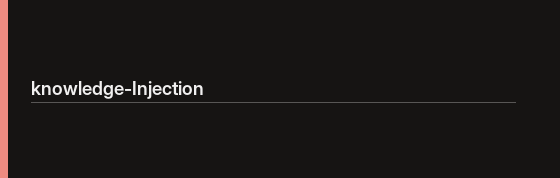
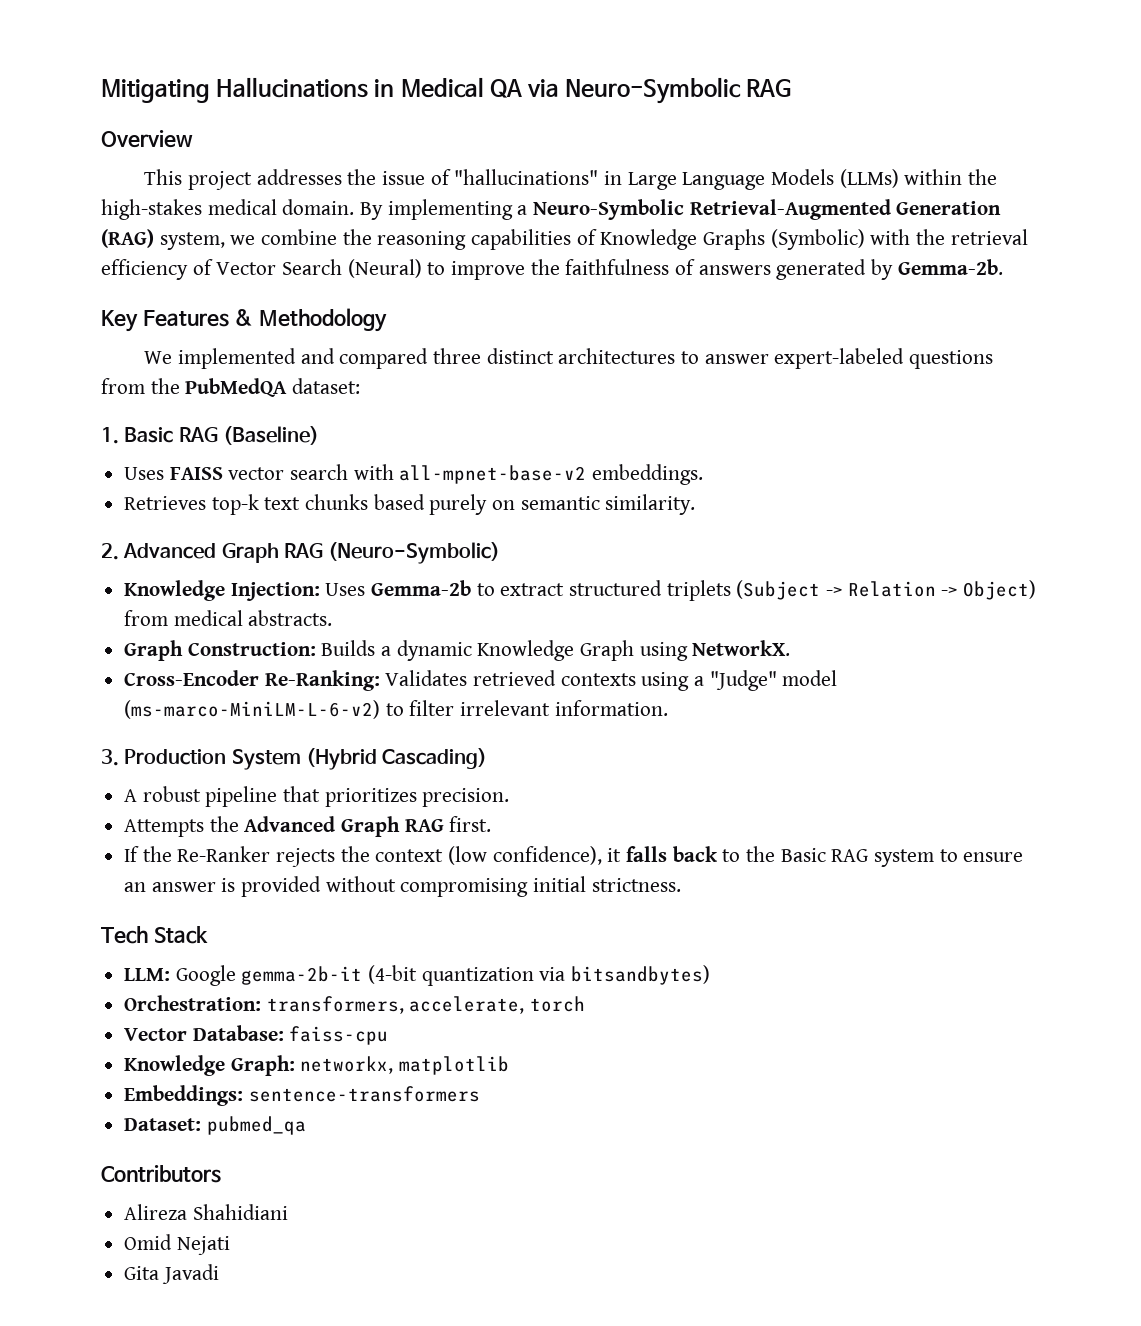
- knowledge-Injection
+ Mitigating Hallucinations in Medical QA via Neuro-Symbolic RAG
+ Overview
+ This project addresses the issue of "hallucinations" in Large Language Models (LLMs) within the high-stakes medical domain. By implementing a Neuro-Symbolic Retrieval-Augmented Generation (RAG) system, we combine the reasoning capabilities of Knowledge Graphs (Symbolic) with the retrieval efficiency of Vector Search (Neural) to improve the faithfulness of answers generated by Gemma-2b.
+ Key Features & Methodology
+ We implemented and compared three distinct architectures to answer expert-labeled questions from the PubMedQA dataset:
+ 1. Basic RAG (Baseline)
+ Uses FAISS vector search with all-mpnet-base-v2 embeddings.
+ Retrieves top-k text chunks based purely on semantic similarity.
+ 2. Advanced Graph RAG (Neuro-Symbolic)
+ Knowledge Injection: Uses Gemma-2b to extract structured triplets (Subject -> Relation -> Object) from medical abstracts.
+ Graph Construction: Builds a dynamic Knowledge Graph using NetworkX.
+ Cross-Encoder Re-Ranking: Validates retrieved contexts using a "Judge" model (ms-marco-MiniLM-L-6-v2) to filter irrelevant information.
+ 3. Production System (Hybrid Cascading)
+ A robust pipeline that prioritizes precision.
+ Attempts the Advanced Graph RAG first.
+ If the Re-Ranker rejects the context (low confidence), it falls back to the Basic RAG system to ensure an answer is provided without compromising initial strictness.
+ Tech Stack
+ LLM: Google gemma-2b-it (4-bit quantization via bitsandbytes)
+ Orchestration: transformers, accelerate, torch
+ Vector Database: faiss-cpu
+ Knowledge Graph: networkx, matplotlib
+ Embeddings: sentence-transformers
+ Dataset: pubmed_qa
+ Contributors
+ Alireza Shahidiani
+ Omid Nejati
+ Gita Javadi

